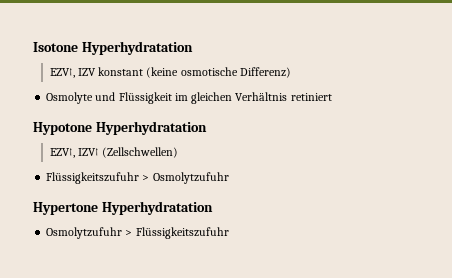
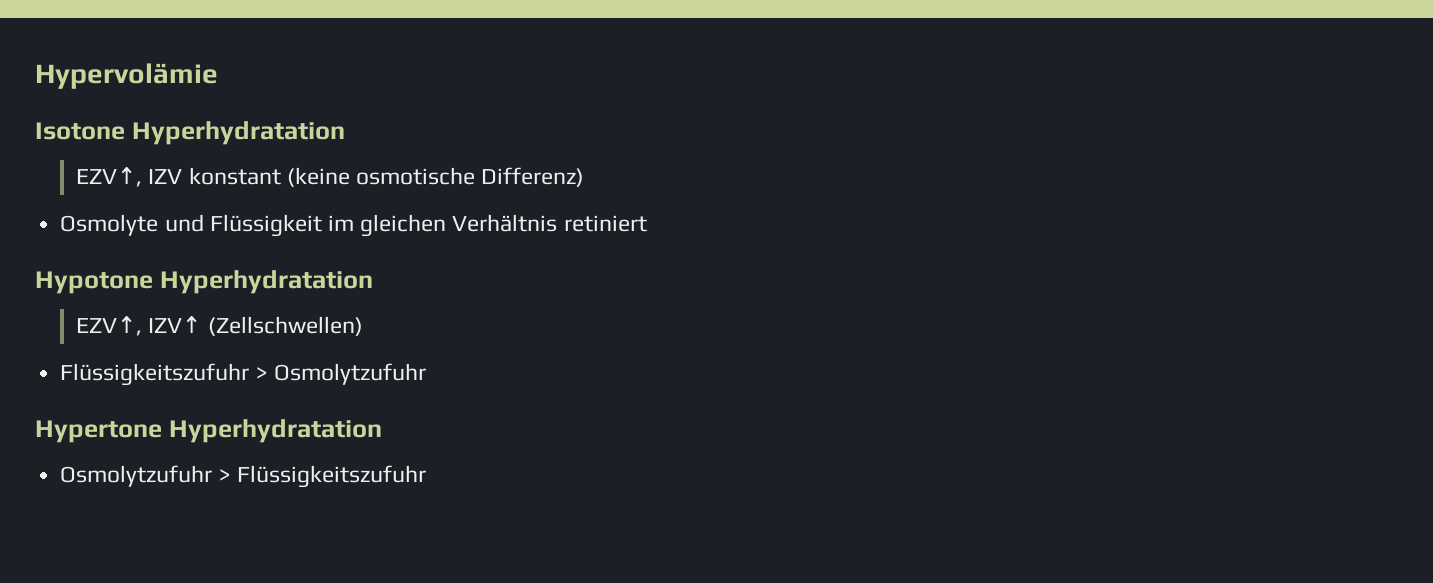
+ Hypervolämie

